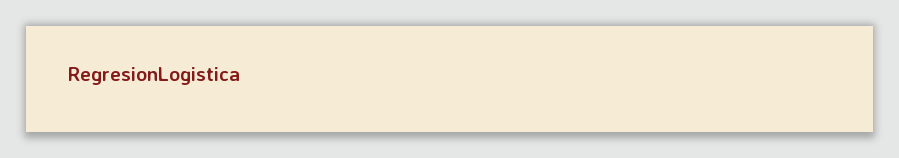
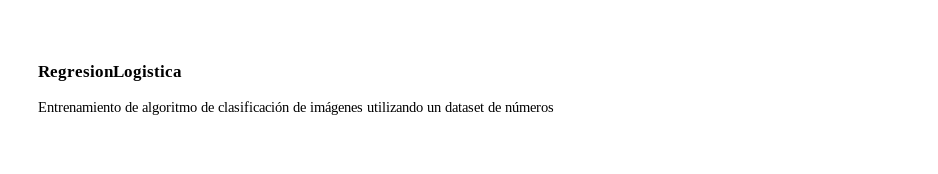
+ Entrenamiento de algoritmo de clasificación de imágenes utilizando un dataset de números

